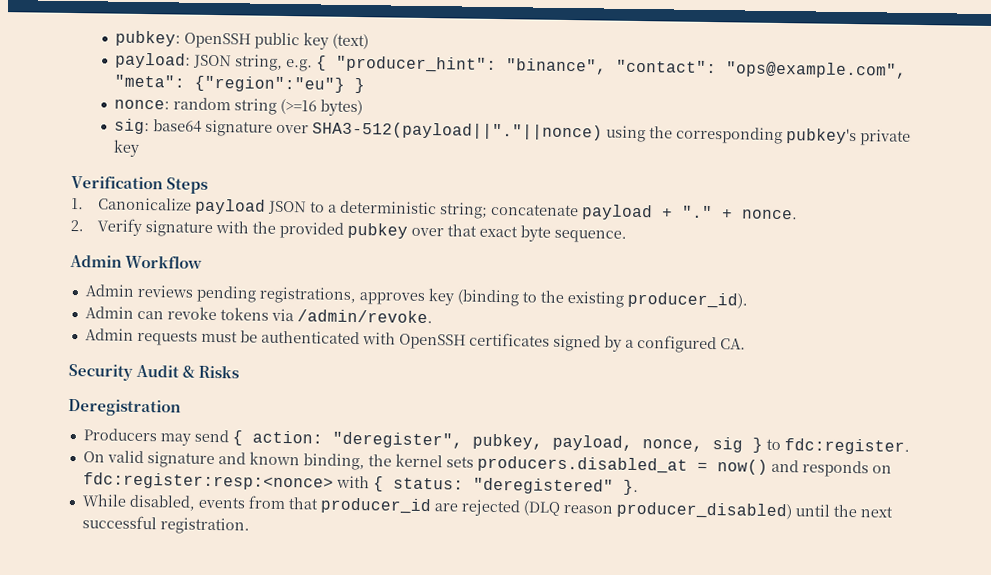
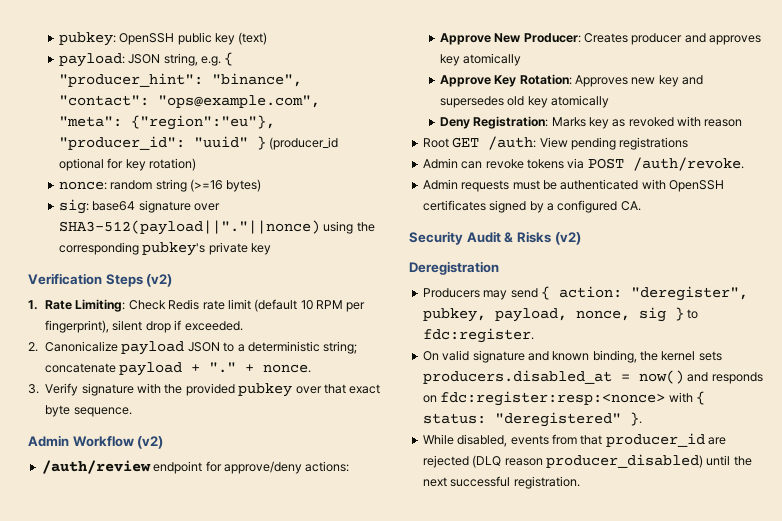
- payload: JSON string, e.g. { "producer_hint": "binance", "contact": "ops@example.com", "meta": {"region":"eu"} }
+ payload: JSON string, e.g. { "producer_hint": "binance", "contact": "ops@example.com", "meta": {"region":"eu"}, "producer_id": "uuid" } (producer_id optional for key rotation)
- Verification Steps
- 1. Canonicalize payload JSON to a deterministic string; concatenate payload + "."
+ Verification Steps (v2)
+ 1. Rate Limiting: Check Redis rate limit (default 10 RPM per fingerprint), silent drop if exceeded.
+ 2. Canonicalize payload JSON to a deterministic string; concatenate payload + "."
- 2. Verify signature with the provided pubkey over that exact byte sequence.
+ 3. Verify signature with the provided pubkey over that exact byte sequence.
- Admin Workflow
- Admin reviews pending registrations, approves key (binding to the existing producer_id).
+ Admin Workflow (v2)
+ /auth/review endpoint for approve/deny actions:
+ Approve New Producer: Creates producer and approves key atomically
+ Approve Key Rotation: Approves new key and supersedes old key atomically
+ Deny Registration: Marks key as revoked with reason
+ Root GET /auth: View pending registrations
- Admin can revoke tokens via /admin/revoke.
+ Admin can revoke tokens via POST /auth/revoke.
- Security Audit & Risks
+ Security Audit & Risks (v2)

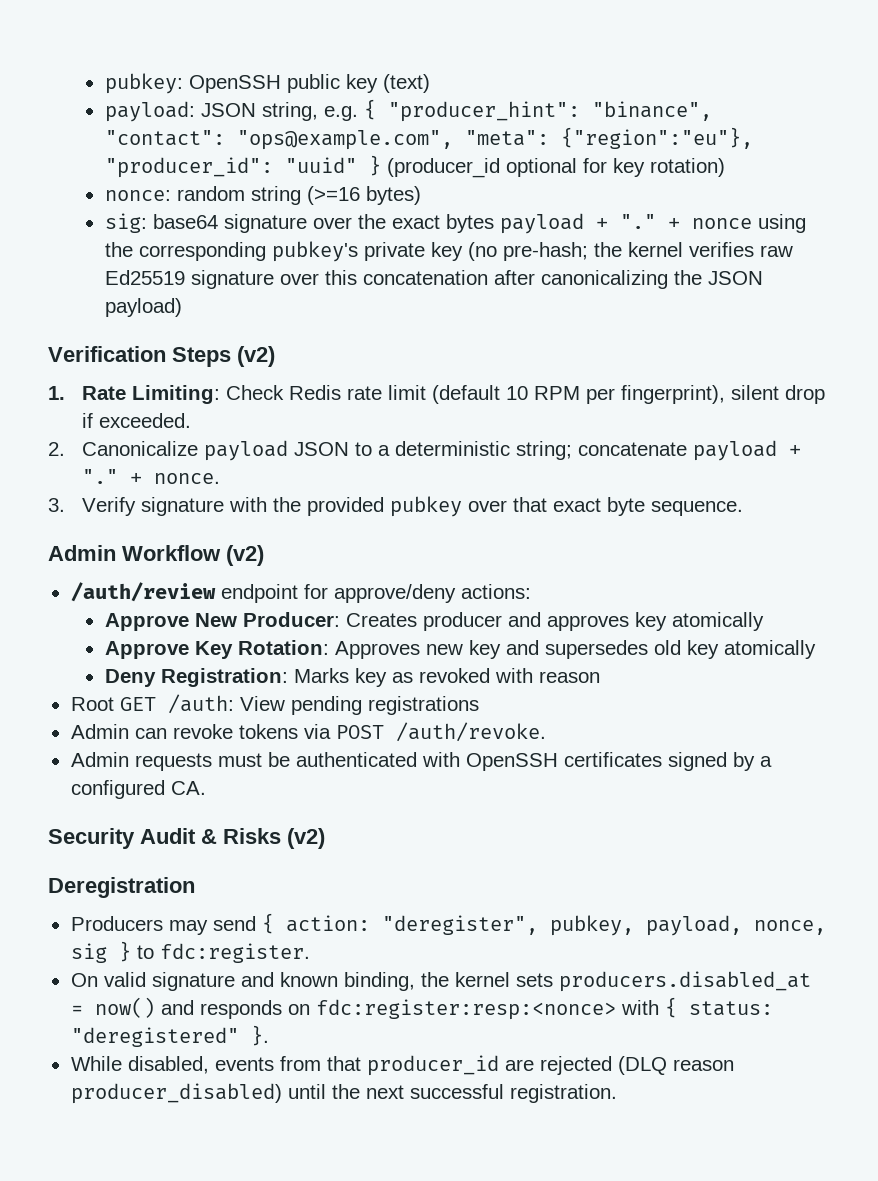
- sig: base64 signature over SHA3-512(payload||"."||nonce) using the corresponding pubkey's private key
+ sig: base64 signature over the exact bytes payload + "." + nonce using the corresponding pubkey's private key (no pre-hash; the kernel verifies raw Ed25519 signature over this concatenation after canonicalizing the JSON payload)

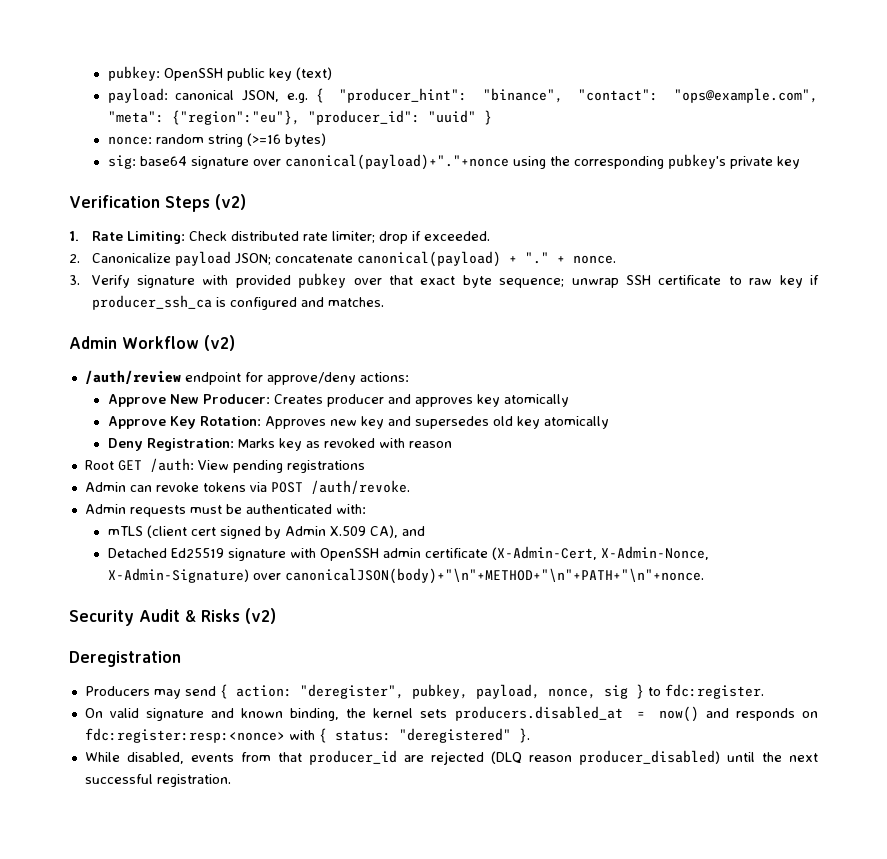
- payload: JSON string, e.g. { "producer_hint": "binance", "contact": "ops@example.com", "meta": {"region":"eu"}, "producer_id": "uuid" } (producer_id optional for key rotation)
+ payload: canonical JSON, e.g. { "producer_hint": "binance", "contact": "ops@example.com", "meta": {"region":"eu"}, "producer_id": "uuid" }
- sig: base64 signature over the exact bytes payload + "." + nonce using the corresponding pubkey's private key (no pre-hash; the kernel verifies raw Ed25519 signature over this concatenation after canonicalizing the JSON payload)
+ sig: base64 signature over canonical(payload)+"."+nonce using the corresponding pubkey's private key
- 1. Rate Limiting: Check Redis rate limit (default 10 RPM per fingerprint), silent drop if exceeded.
+ 1. Rate Limiting: Check distributed rate limiter; drop if exceeded.
- 2. Canonicalize payload JSON to a deterministic string; concatenate payload + "."
+ 2. Canonicalize payload JSON; concatenate canonical(payload) + "."
- 3. Verify signature with the provided pubkey over that exact byte sequence.
+ 3. Verify signature with provided pubkey over that exact byte sequence; unwrap SSH certificate to raw key if producer_ssh_ca is configured and matches.
- Admin requests must be authenticated with OpenSSH certificates signed by a configured CA.
+ Admin requests must be authenticated with:
+ mTLS (client cert signed by Admin X.509 CA), and
+ Detached Ed25519 signature with OpenSSH admin certificate (X-Admin-Cert, X-Admin-Nonce, X-Admin-Signature) over canonicalJSON(body)+"\n"+METHOD+"\n"+PATH+"\n"+nonce.

